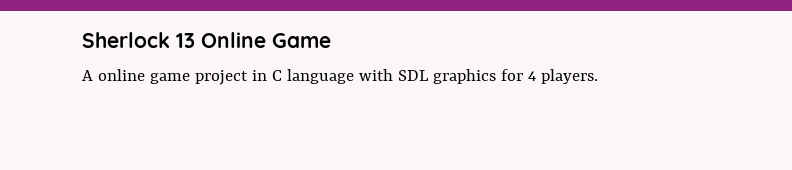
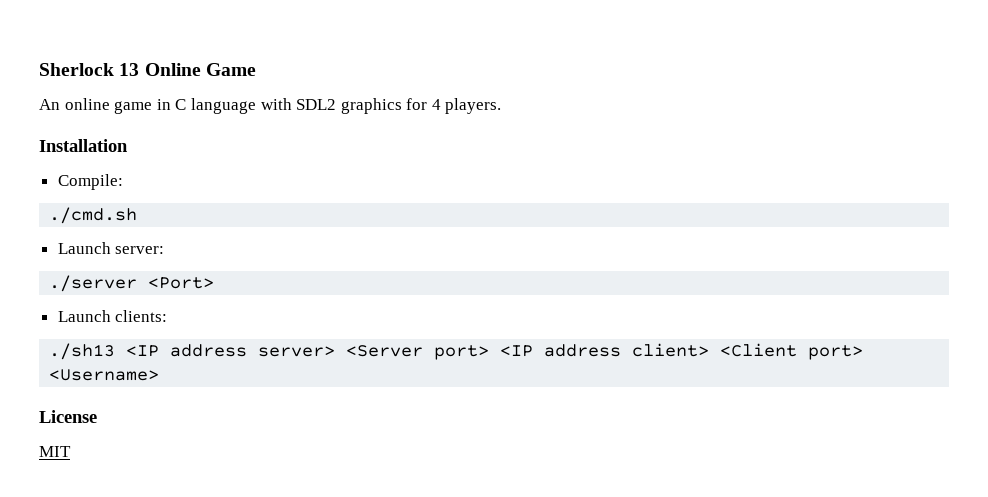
- A online game project in C language with SDL graphics for 4 players.
+ An online game in C language with SDL2 graphics for 4 players.
+ Installation
+ Compile:
+ ./cmd.sh
+ Launch server:
+ ./server <Port>
+ Launch clients:
+ ./sh13 <IP address server> <Server port> <IP address client> <Client port> <Username>
+ License
+ MIT

